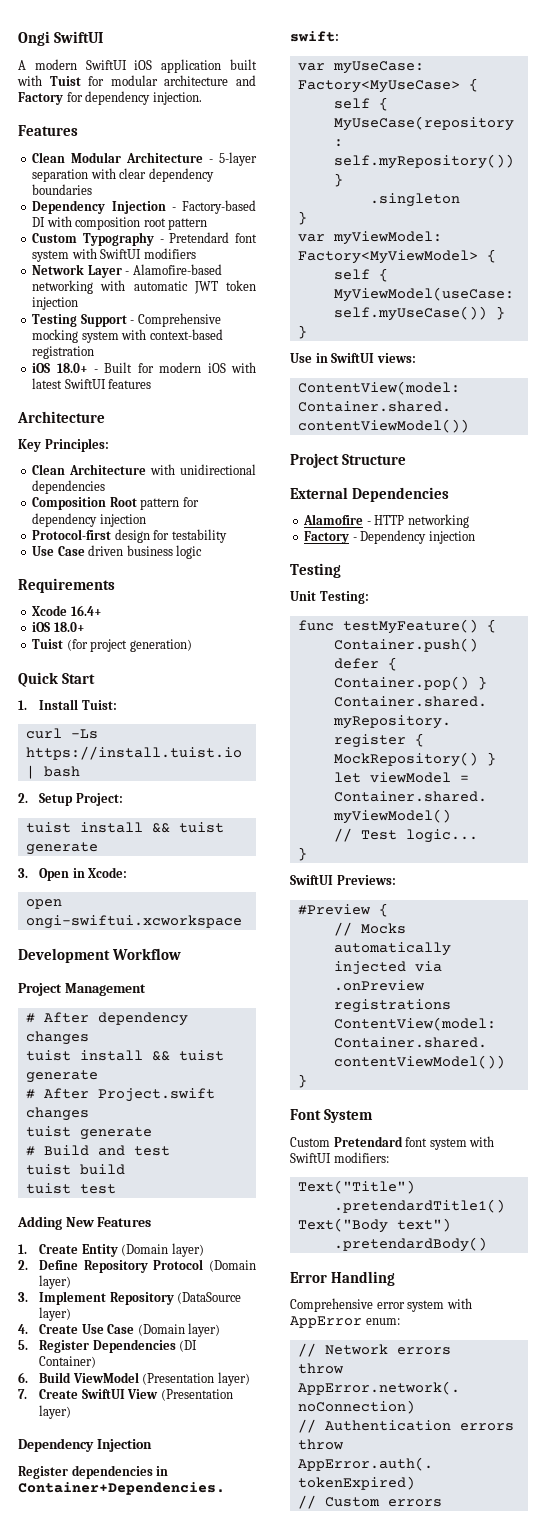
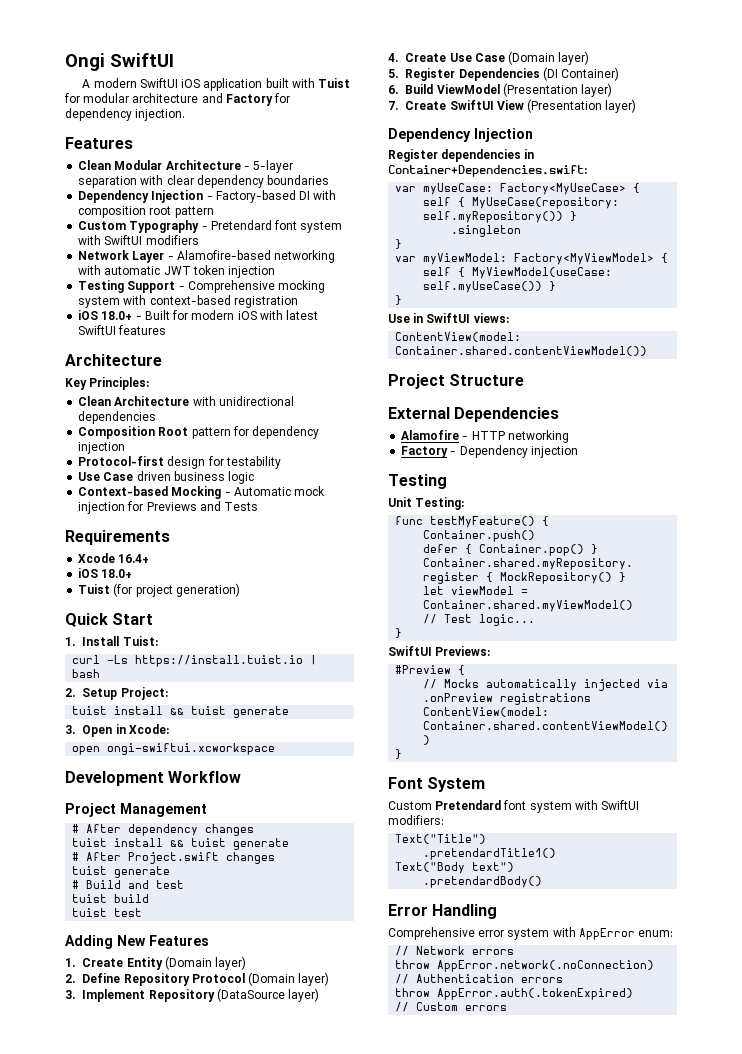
+ Context-based Mocking - Automatic mock injection for Previews and Tests

